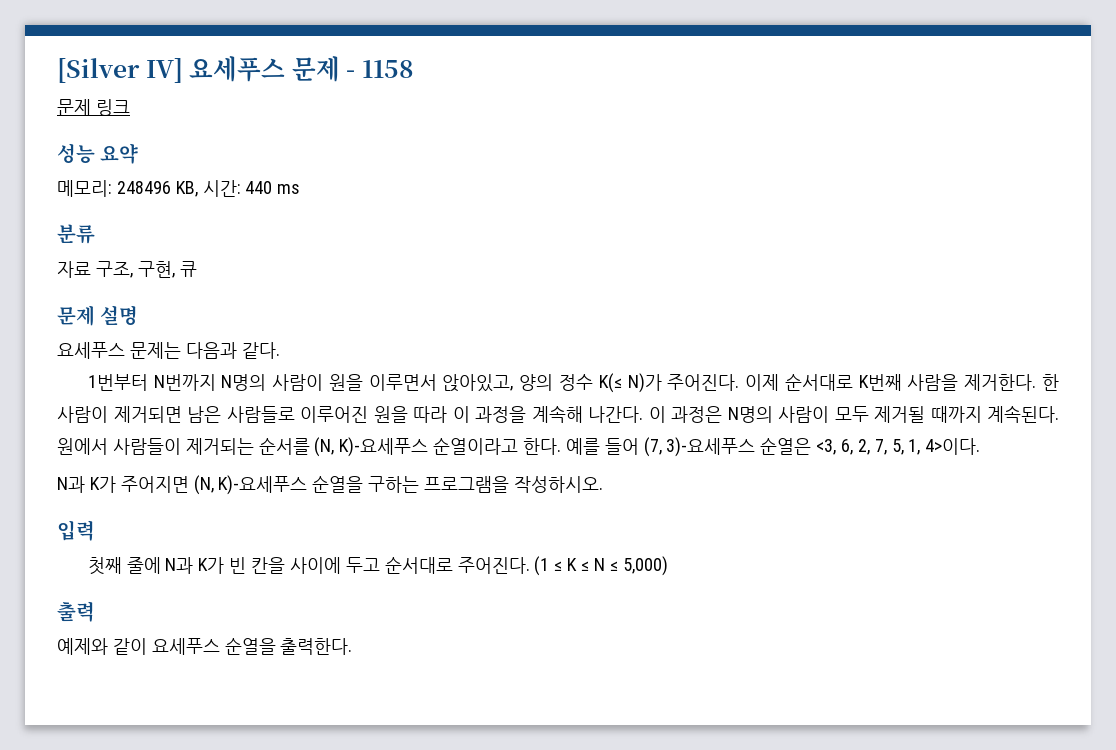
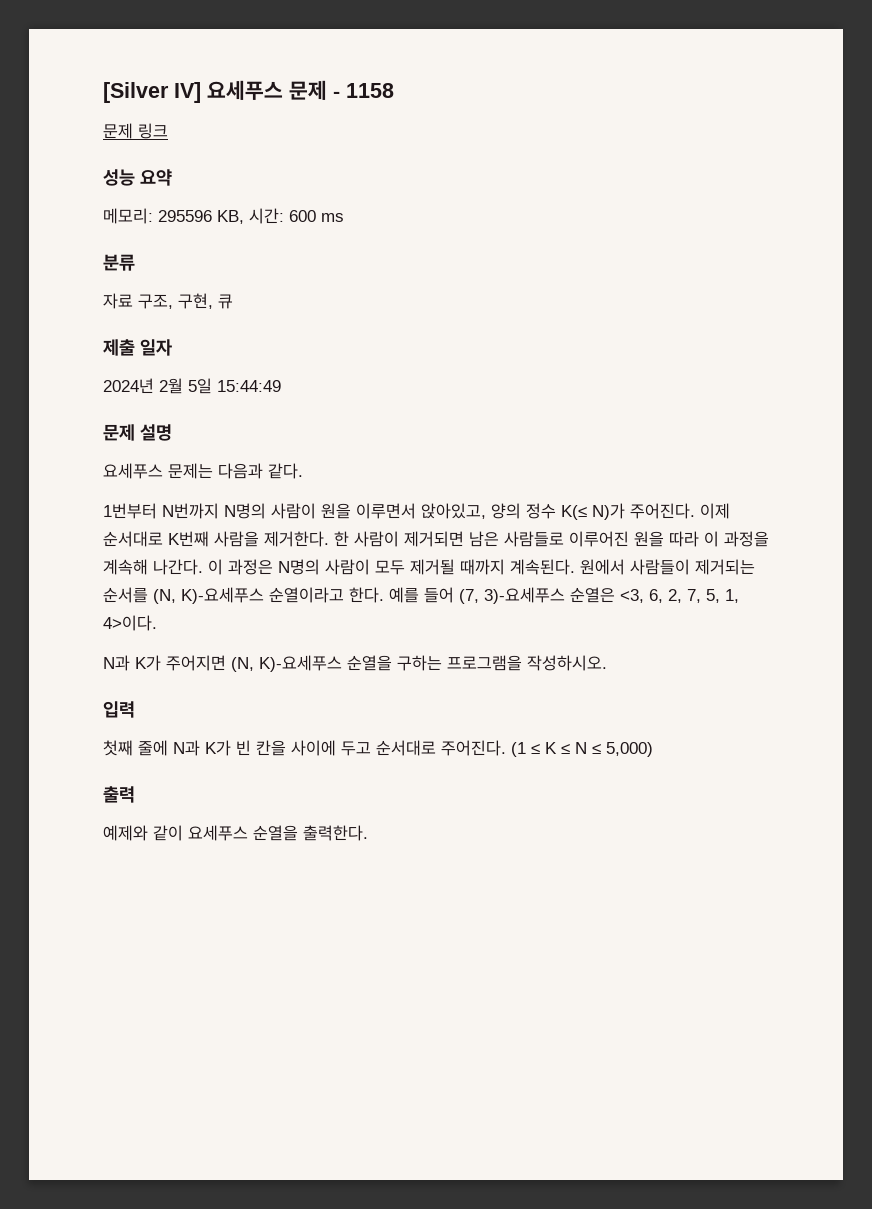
- 메모리: 248496 KB, 시간: 440 ms
+ 메모리: 295596 KB, 시간: 600 ms
+ 제출 일자
+ 2024년 2월 5일 15:44:49

